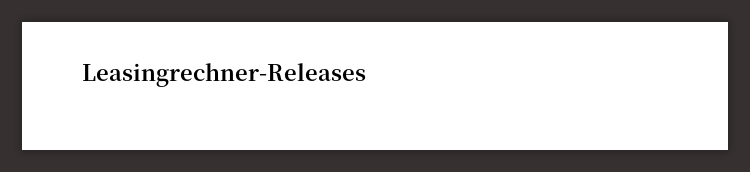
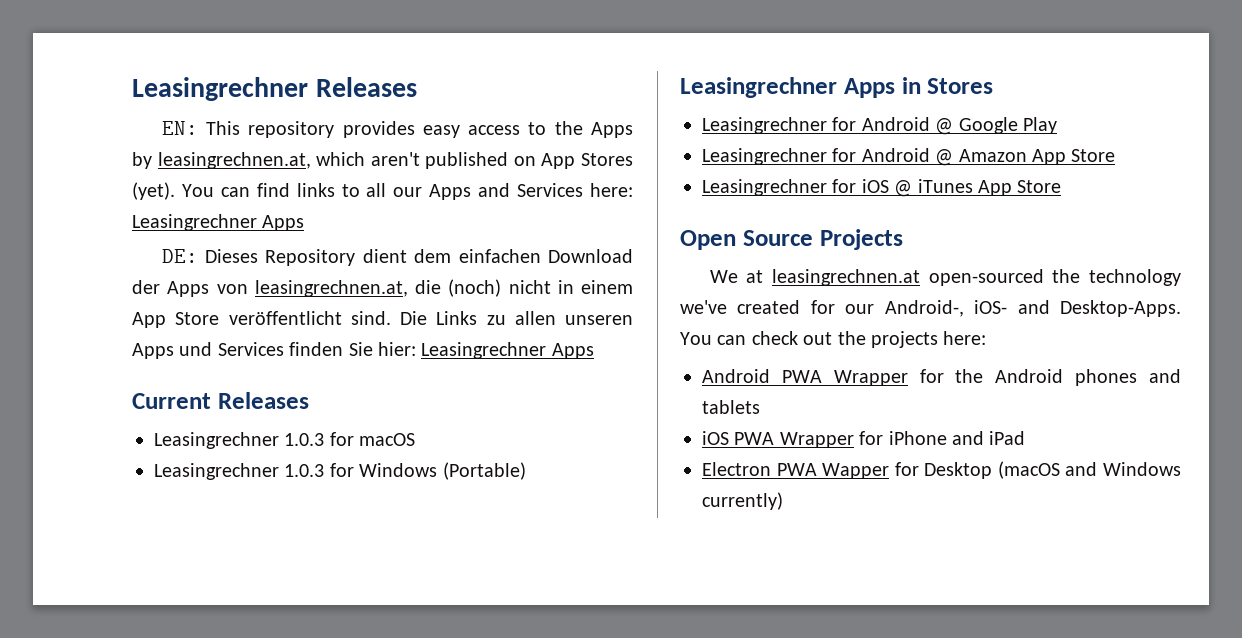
- Leasingrechner-Releases
+ Leasingrechner Releases
+ EN: This repository provides easy access to the Apps by leasingrechnen.at, which aren't published on App Stores (yet). You can find links to all our Apps and Services here: Leasingrechner Apps
+ DE: Dieses Repository dient dem einfachen Download der Apps von leasingrechnen.at, die (noch) nicht in einem App Store veröffentlicht sind. Die Links zu allen unseren Apps und Services finden Sie hier: Leasingrechner Apps
+ Current Releases
+ Leasingrechner 1.0.3 for macOS
+ Leasingrechner 1.0.3 for Windows (Portable)
+ Leasingrechner Apps in Stores
+ Leasingrechner for Android @ Google Play
+ Leasingrechner for Android @ Amazon App Store
+ Leasingrechner for iOS @ iTunes App Store
+ Open Source Projects
+ We at leasingrechnen.at open-sourced the technology we've created for our Android-, iOS- and Desktop-Apps. You can check out the projects here:
+ Android PWA Wrapper for the Android phones and tablets
+ iOS PWA Wrapper for iPhone and iPad
+ Electron PWA Wapper for Desktop (macOS and Windows currently)

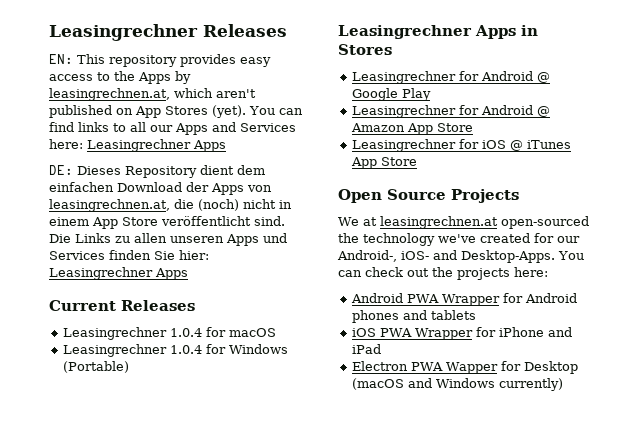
- Leasingrechner 1.0.3 for macOS
+ Leasingrechner 1.0.4 for macOS
- Leasingrechner 1.0.3 for Windows (Portable)
+ Leasingrechner 1.0.4 for Windows (Portable)
- Android PWA Wrapper for the Android phones and tablets
+ Android PWA Wrapper for Android phones and tablets

